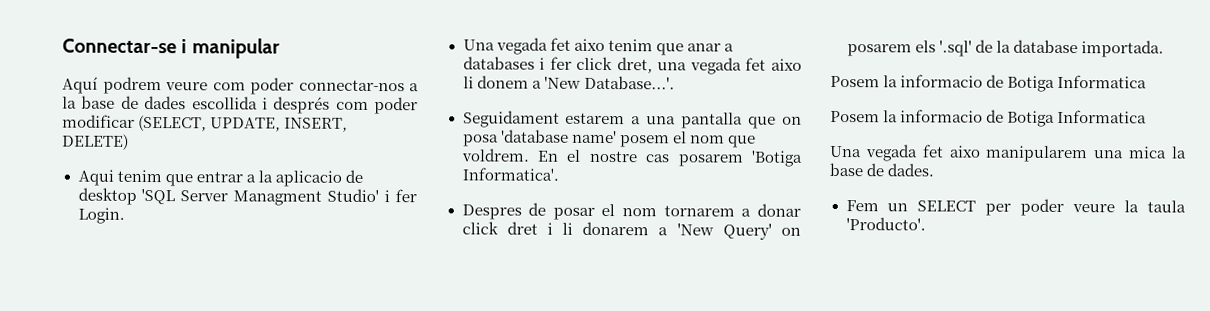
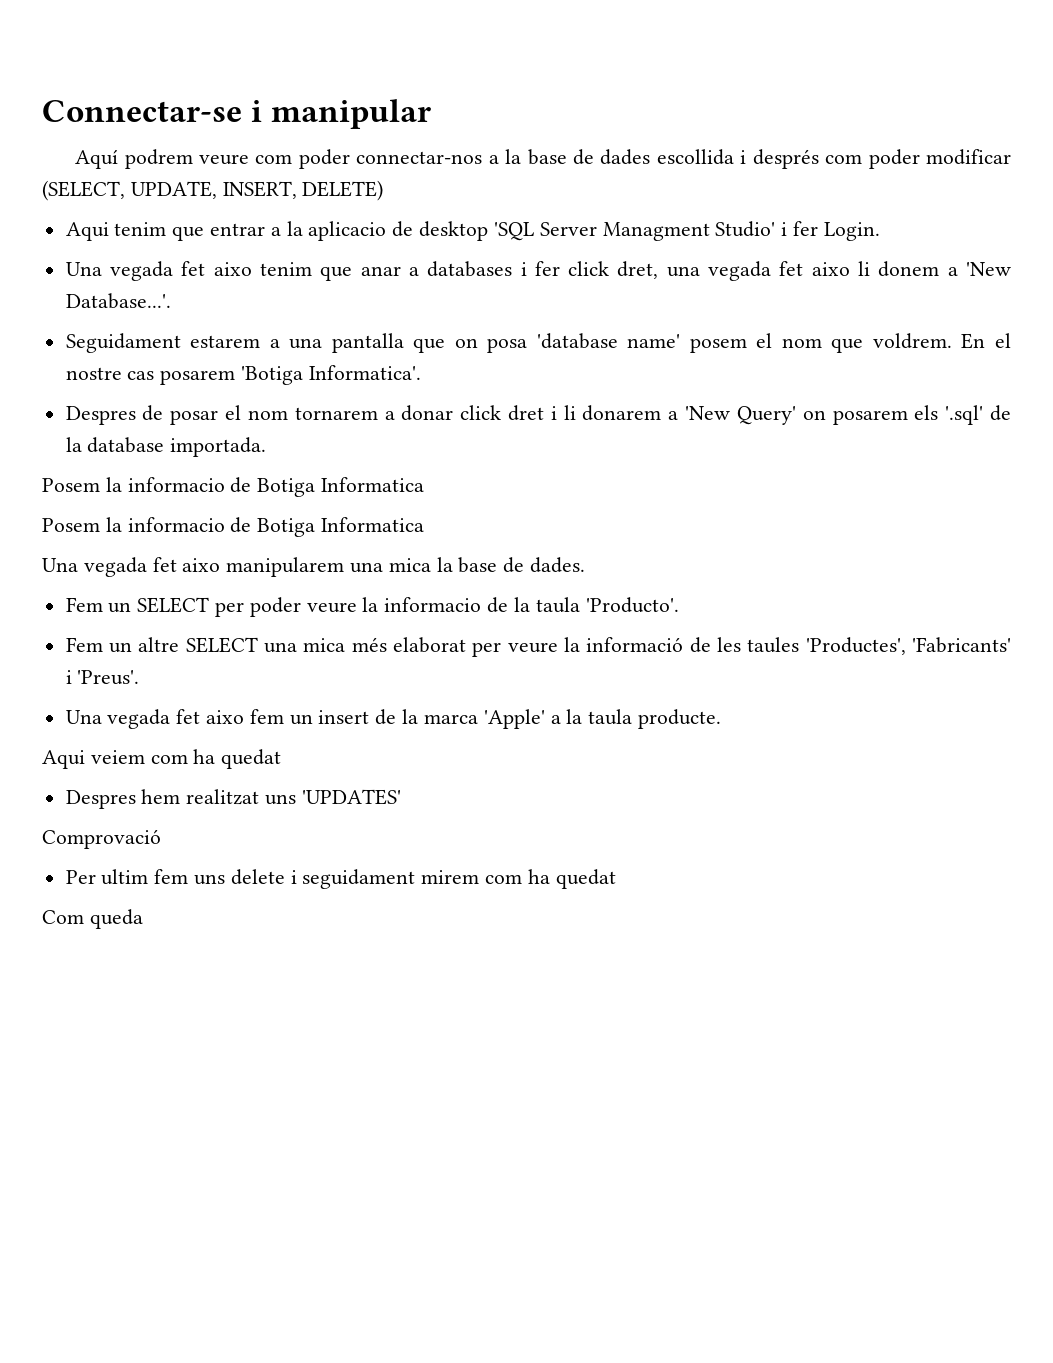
- Fem un SELECT per poder veure la taula 'Producto'.
+ Fem un SELECT per poder veure la informacio de la taula 'Producto'.
+ Fem un altre SELECT una mica més elaborat per veure la informació de les taules 'Productes', 'Fabricants' i 'Preus'.
+ Una vegada fet aixo fem un insert de la marca 'Apple' a la taula producte.
+ Aqui veiem com ha quedat
+ Despres hem realitzat uns 'UPDATES'
+ Comprovació
+ Per ultim fem uns delete i seguidament mirem com ha quedat
+ Com queda

